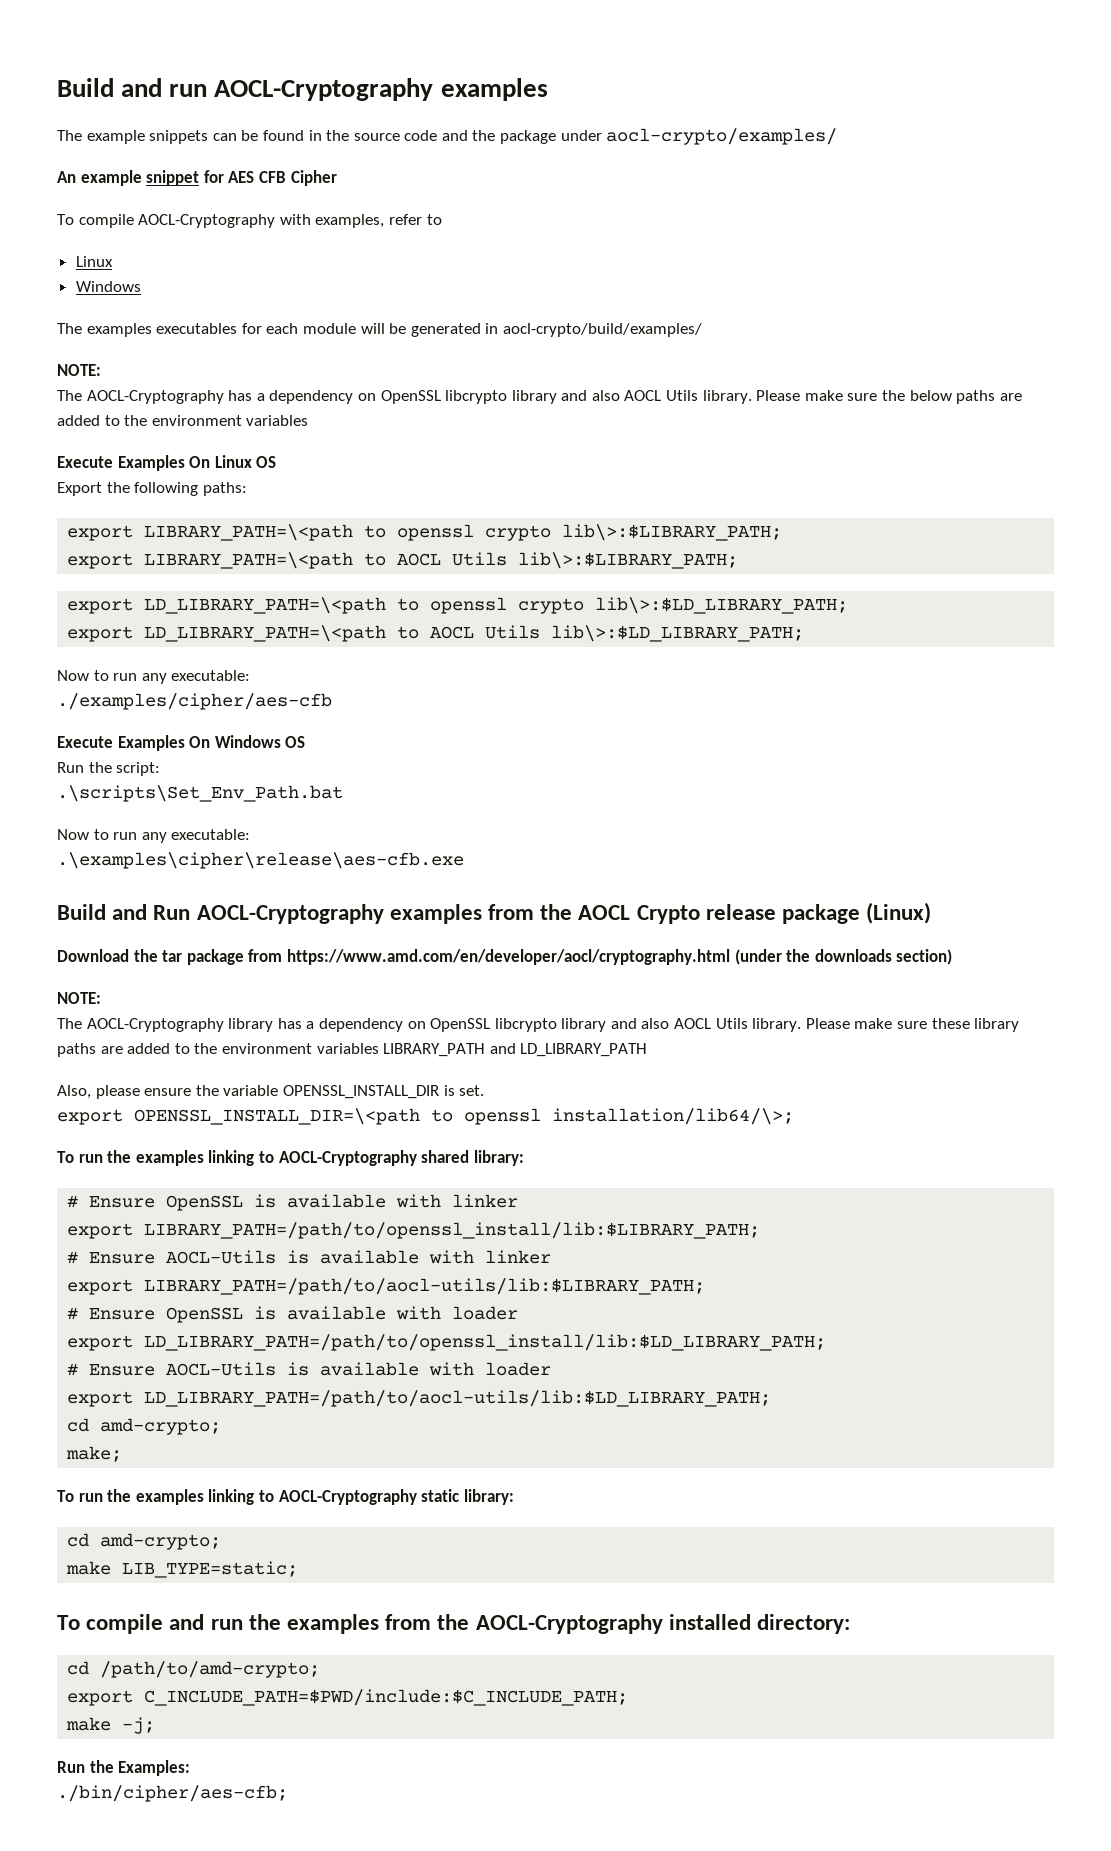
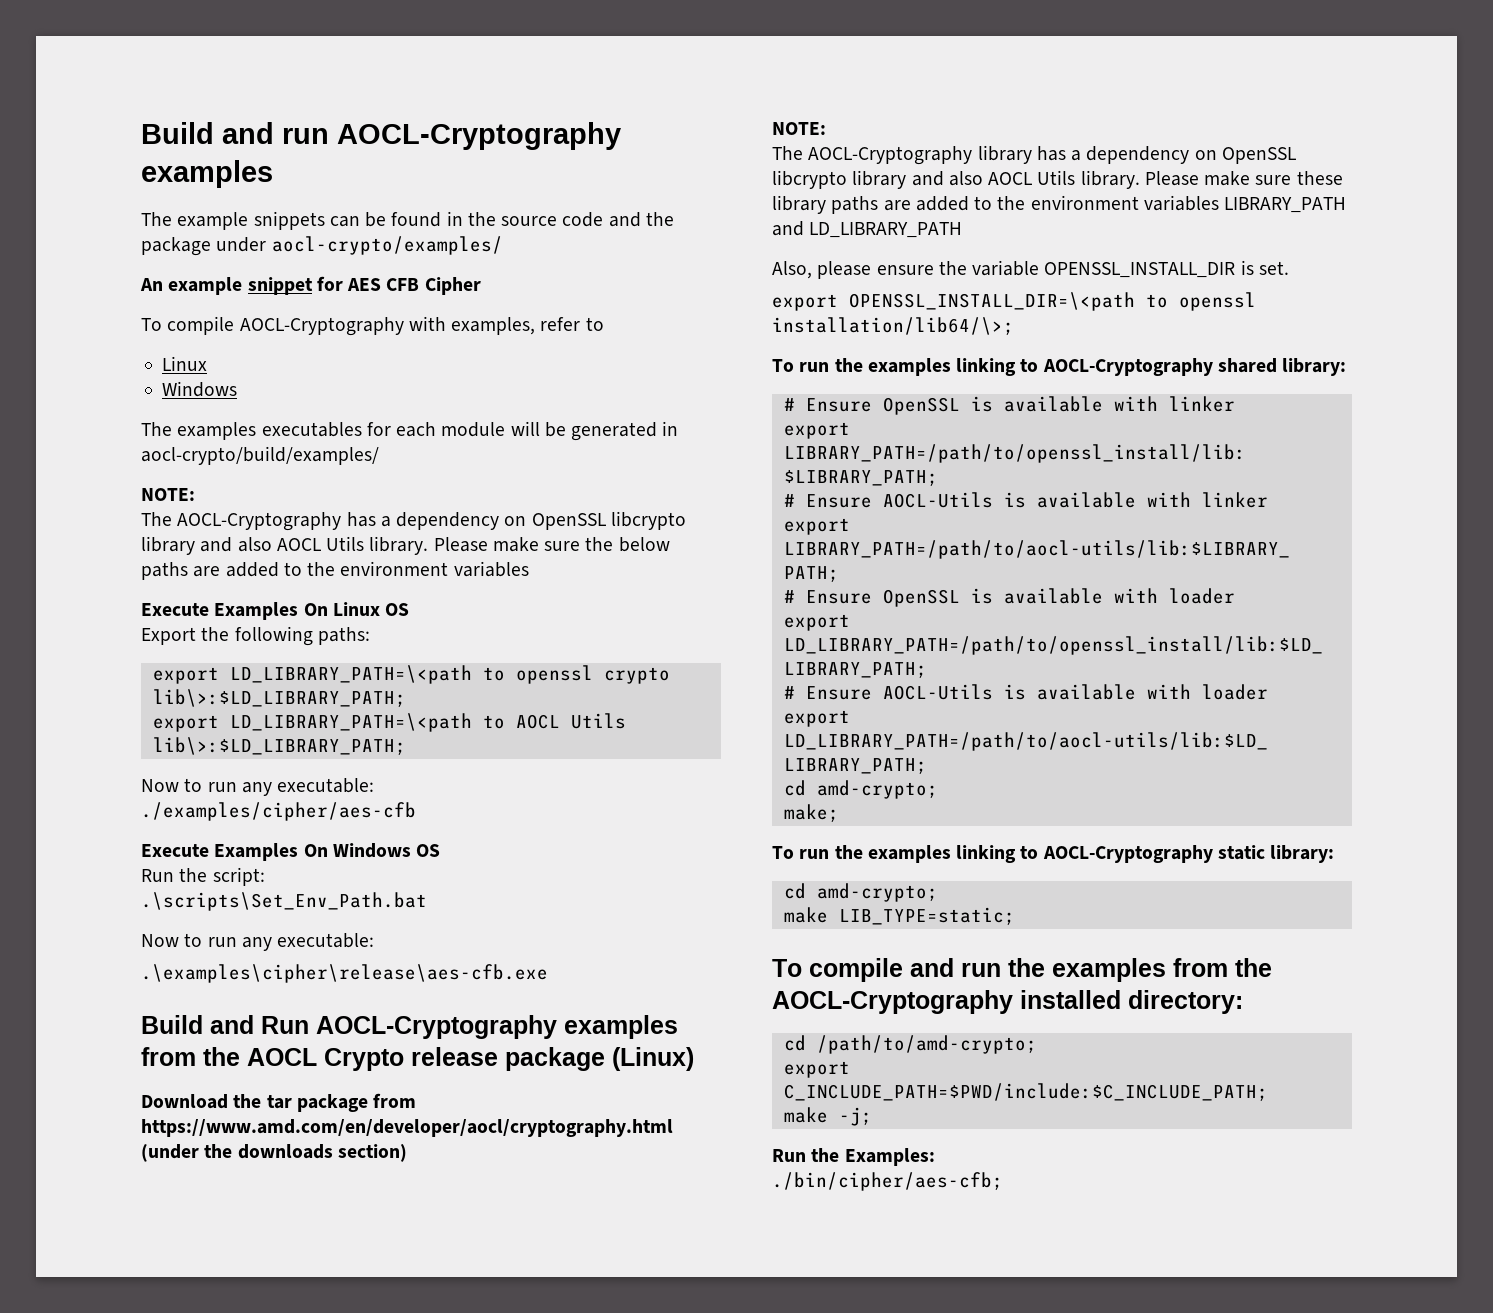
- export LIBRARY_PATH=\<path to openssl crypto lib\>:$LIBRARY_PATH;
- export LIBRARY_PATH=\<path to AOCL Utils lib\>:$LIBRARY_PATH;

